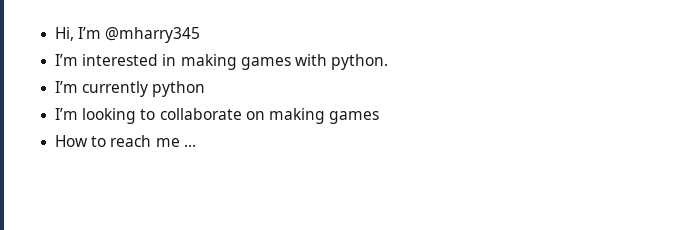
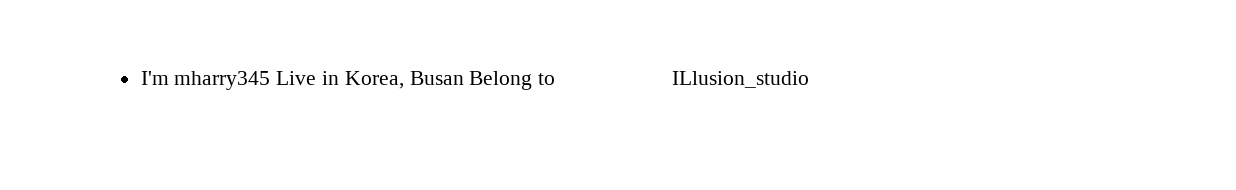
- Hi, I’m @mharry345
- I’m interested in making games with python.
- I’m currently python
- I’m looking to collaborate on making games
- How to reach me ...
+ I'm mharry345 Live in Korea, Busan Belong to ILlusion_studio

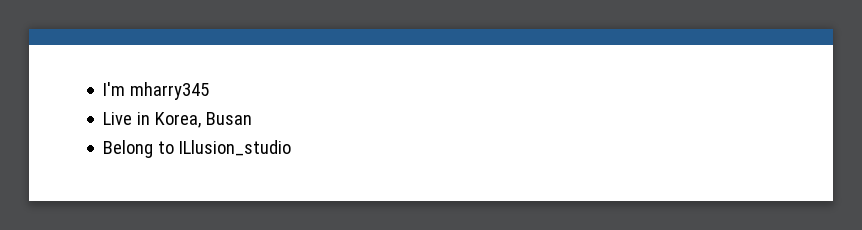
- I'm mharry345 Live in Korea, Busan Belong to ILlusion_studio
+ I'm mharry345
+ Live in Korea, Busan
+ Belong to ILlusion_studio

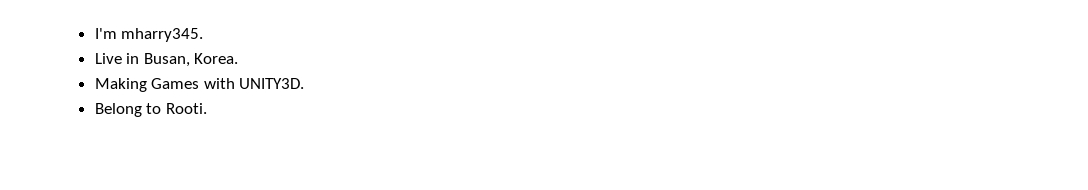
- I'm mharry345
+ I'm mharry345.
- Live in Korea, Busan
+ Live in Busan, Korea.
+ Making Games with UNITY3D.
- Belong to ILlusion_studio
+ Belong to Rooti.

